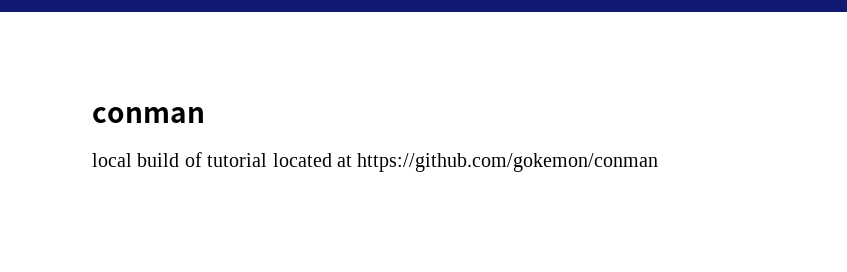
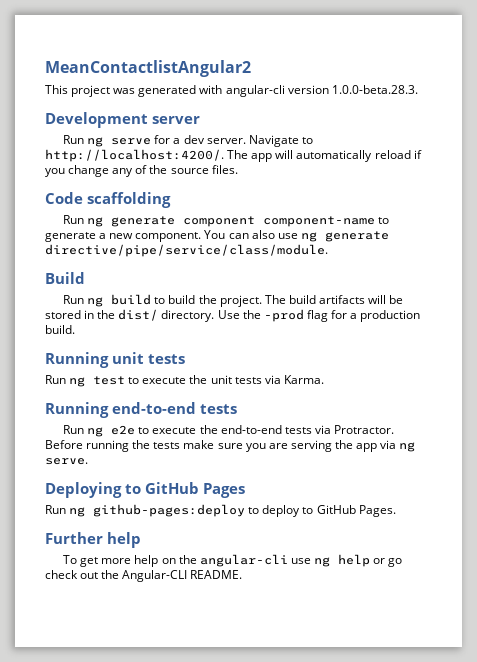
- conman
- local build of tutorial located at https://github.com/gokemon/conman
+ MeanContactlistAngular2
+ This project was generated with angular-cli version 1.0.0-beta.28.3.
+ Development server
+ Run ng serve for a dev server. Navigate to http://localhost:4200/. The app will automatically reload if you change any of the source files.
+ Code scaffolding
+ Run ng generate component component-name to generate a new component. You can also use ng generate directive/pipe/service/class/module.
+ Build
+ Run ng build to build the project. The build artifacts will be stored in the dist/ directory. Use the -prod flag for a production build.
+ Running unit tests
+ Run ng test to execute the unit tests via Karma.
+ Running end-to-end tests
+ Run ng e2e to execute the end-to-end tests via Protractor. Before running the tests make sure you are serving the app via ng serve.
+ Deploying to GitHub Pages
+ Run ng github-pages:deploy to deploy to GitHub Pages.
+ Further help
+ To get more help on the angular-cli use ng help or go check out the Angular-CLI README.

